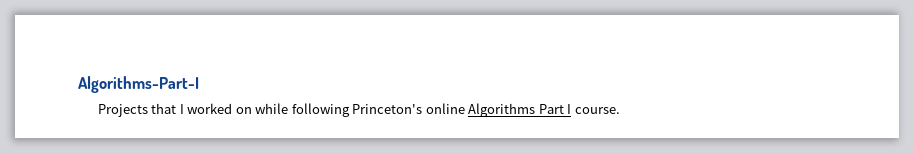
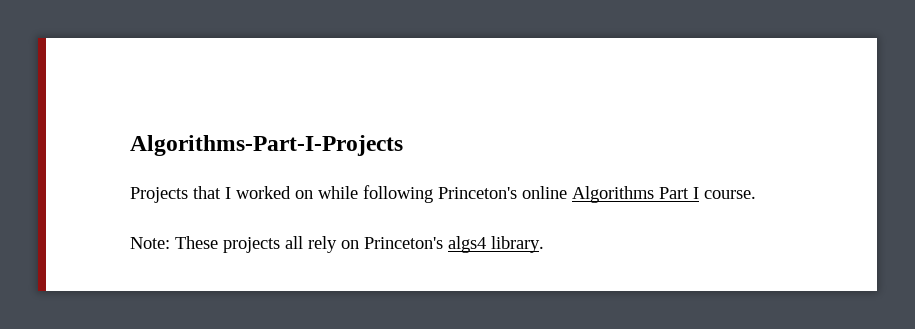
- Algorithms-Part-I
+ Algorithms-Part-I-Projects
+ Note: These projects all rely on Princeton's algs4 library.

